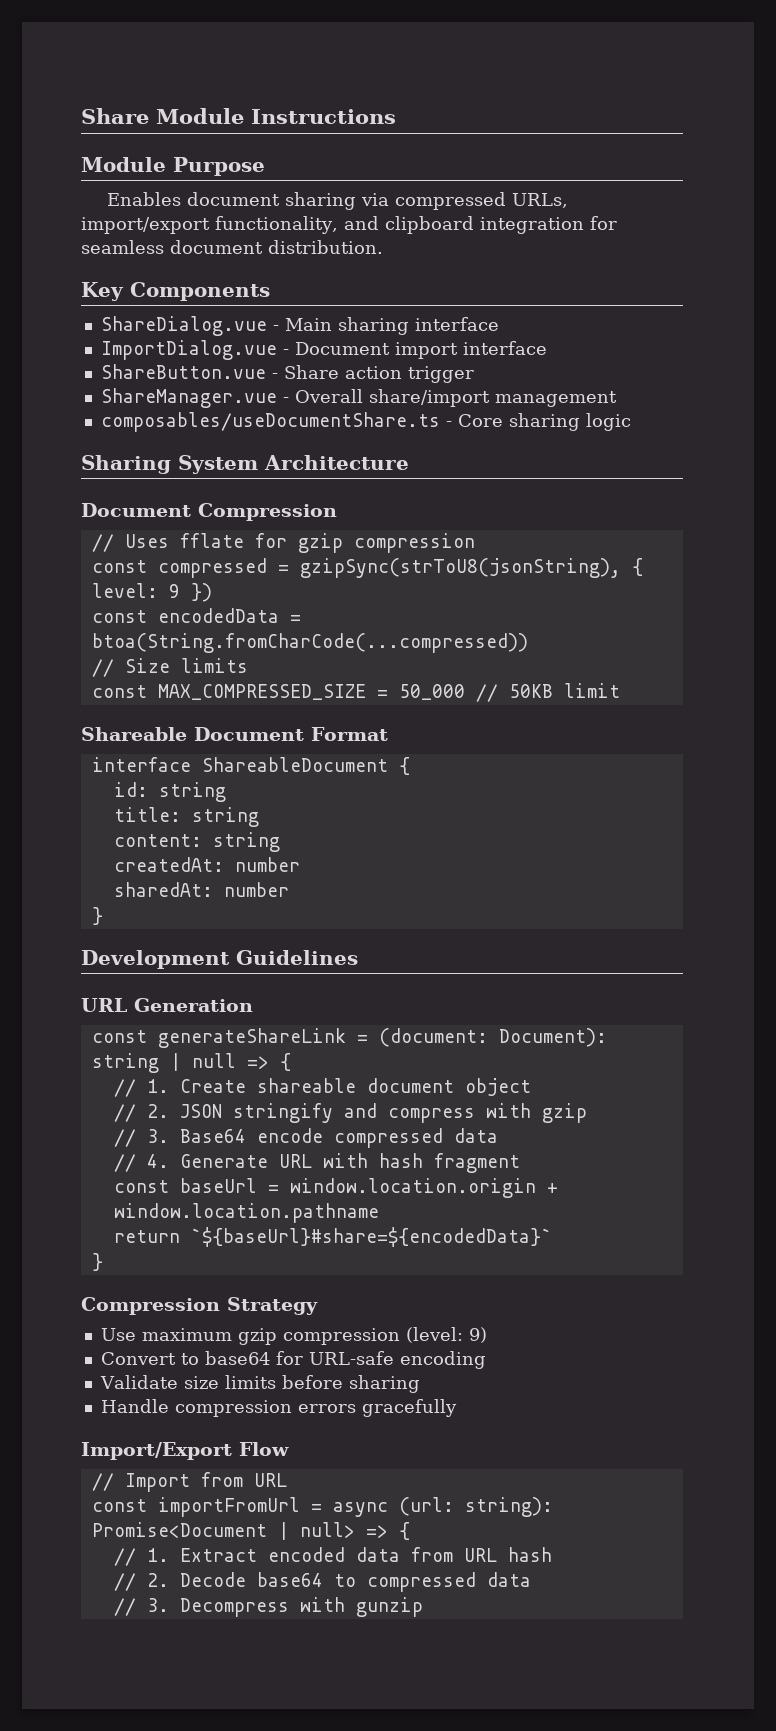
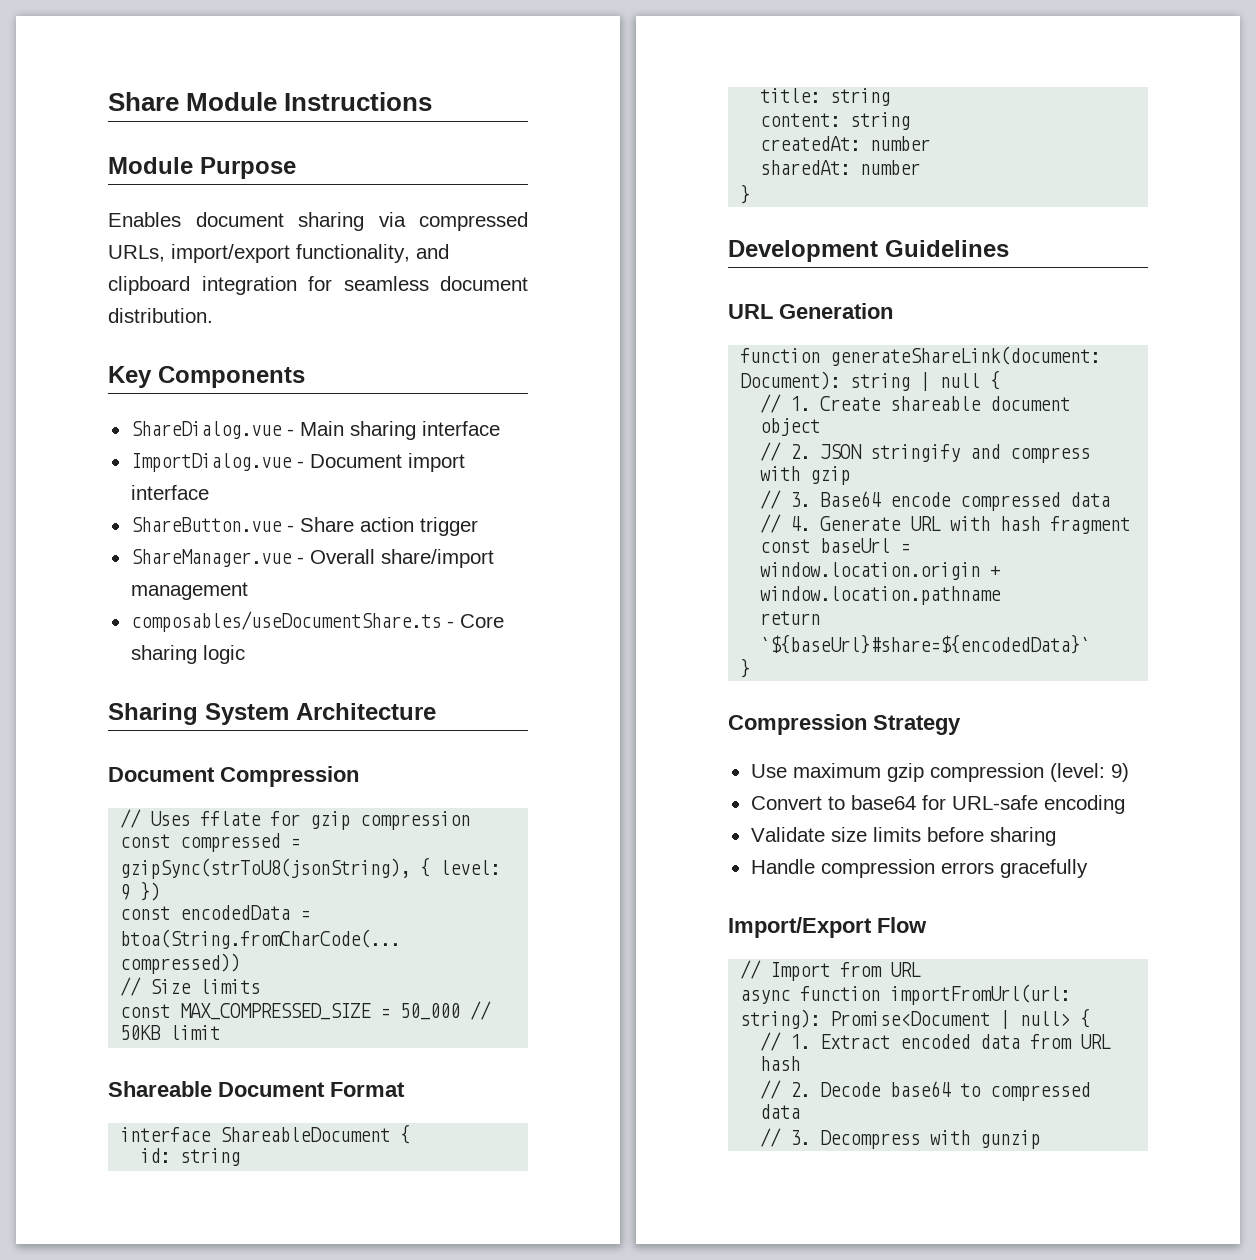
- const generateShareLink = (document: Document): string | null => {
+ function generateShareLink(document: Document): string | null {
- const importFromUrl = async (url: string): Promise<Document | null> => {
+ async function importFromUrl(url: string): Promise<Document | null> {

